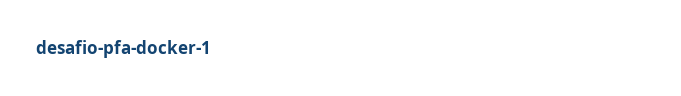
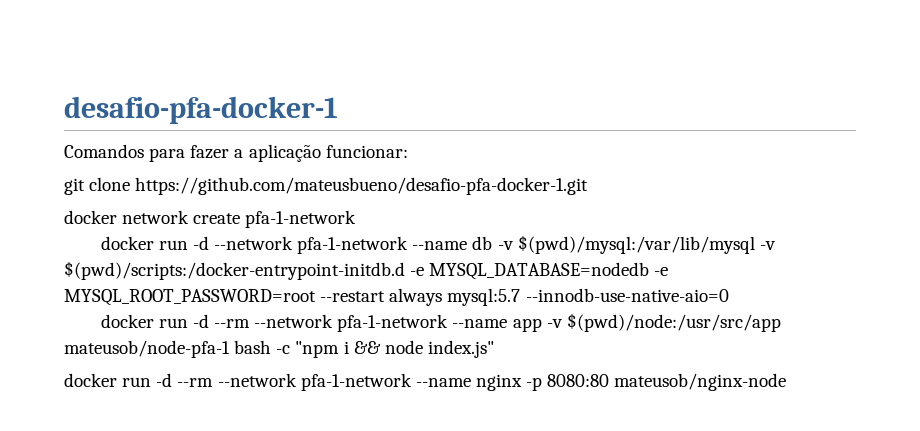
+ Comandos para fazer a aplicação funcionar:
+ git clone https://github.com/mateusbueno/desafio-pfa-docker-1.git
+ docker network create pfa-1-network
+ docker run -d --network pfa-1-network --name db -v $(pwd)/mysql:/var/lib/mysql -v $(pwd)/scripts:/docker-entrypoint-initdb.d -e MYSQL_DATABASE=nodedb -e MYSQL_ROOT_PASSWORD=root --restart always mysql:5.7 --innodb-use-native-aio=0
+ docker run -d --rm --network pfa-1-network --name app -v $(pwd)/node:/usr/src/app mateusob/node-pfa-1 bash -c "npm i && node index.js"
+ docker run -d --rm --network pfa-1-network --name nginx -p 8080:80 mateusob/nginx-node

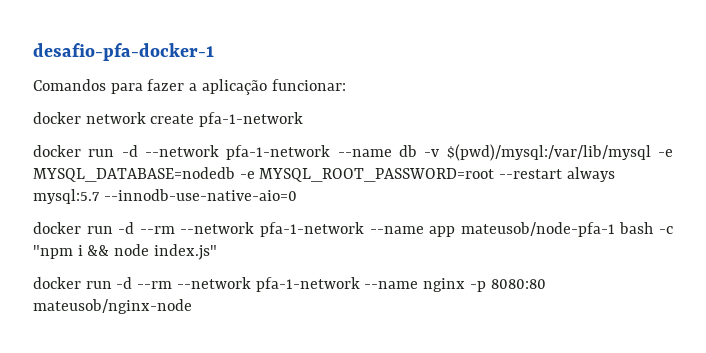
- git clone https://github.com/mateusbueno/desafio-pfa-docker-1.git
- docker run -d --network pfa-1-network --name db -v $(pwd)/mysql:/var/lib/mysql -v $(pwd)/scripts:/docker-entrypoint-initdb.d -e MYSQL_DATABASE=nodedb -e MYSQL_ROOT_PASSWORD=root --restart always mysql:5.7 --innodb-use-native-aio=0
+ docker run -d --network pfa-1-network --name db -v $(pwd)/mysql:/var/lib/mysql -e MYSQL_DATABASE=nodedb -e MYSQL_ROOT_PASSWORD=root --restart always mysql:5.7 --innodb-use-native-aio=0
- docker run -d --rm --network pfa-1-network --name app -v $(pwd)/node:/usr/src/app mateusob/node-pfa-1 bash -c "npm i && node index.js"
+ docker run -d --rm --network pfa-1-network --name app mateusob/node-pfa-1 bash -c "npm i && node index.js"

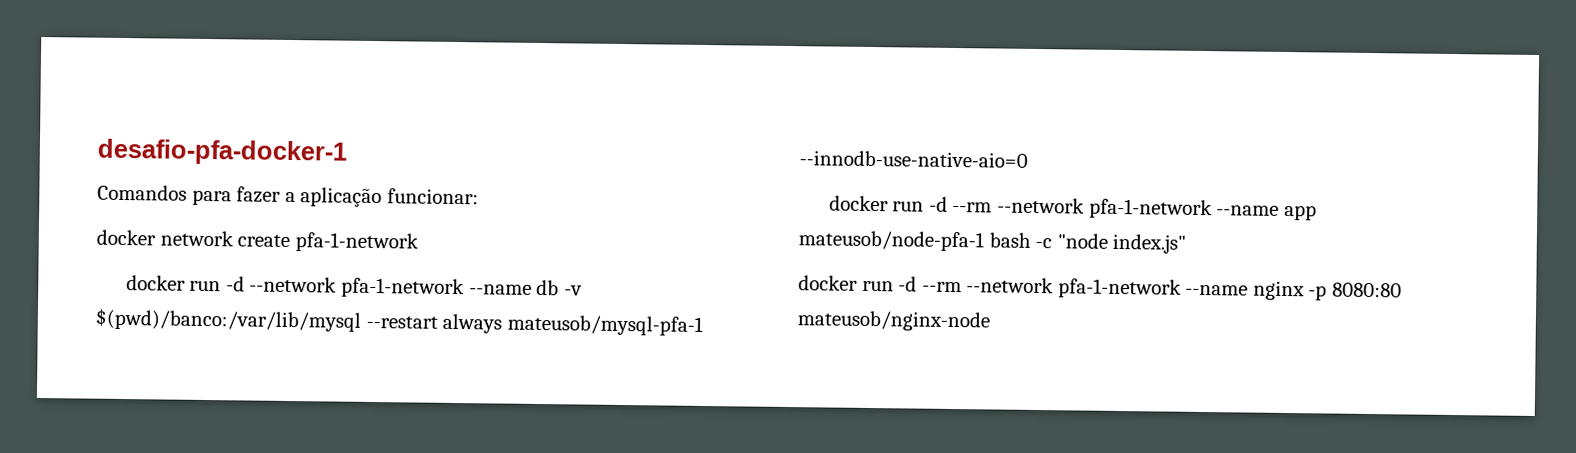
- docker run -d --network pfa-1-network --name db -v $(pwd)/mysql:/var/lib/mysql -e MYSQL_DATABASE=nodedb -e MYSQL_ROOT_PASSWORD=root --restart always mysql:5.7 --innodb-use-native-aio=0
+ docker run -d --network pfa-1-network --name db -v $(pwd)/banco:/var/lib/mysql --restart always mateusob/mysql-pfa-1 --innodb-use-native-aio=0
- docker run -d --rm --network pfa-1-network --name app mateusob/node-pfa-1 bash -c "npm i && node index.js"
+ docker run -d --rm --network pfa-1-network --name app mateusob/node-pfa-1 bash -c "node index.js"

